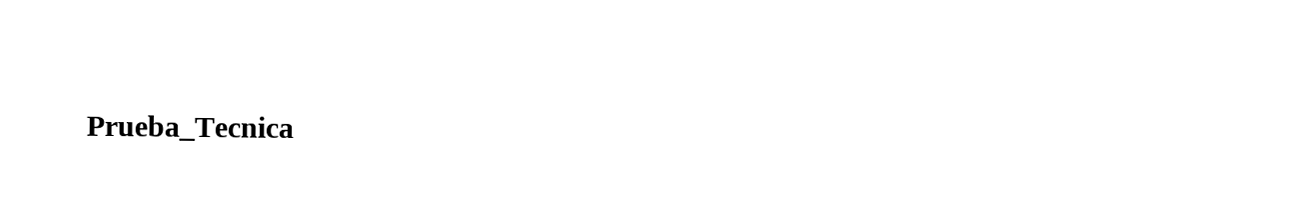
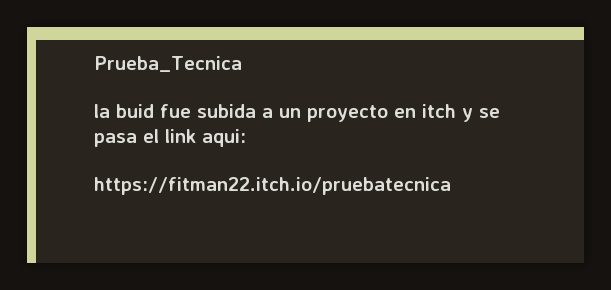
+ la buid fue subida a un proyecto en itch y se pasa el link aqui:
+ https://fitman22.itch.io/pruebatecnica

